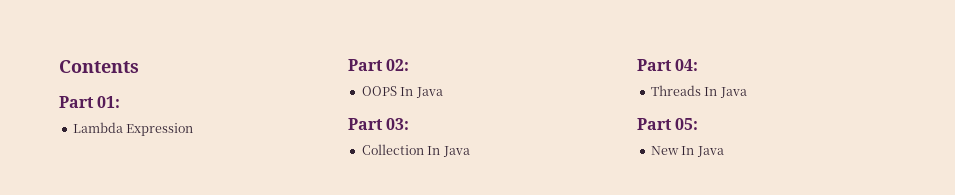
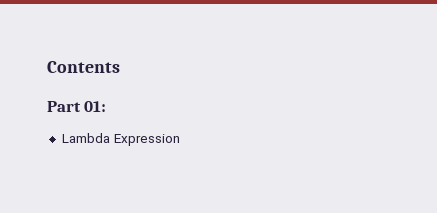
- Part 02:
- OOPS In Java
- Part 03:
- Collection In Java
- Part 04:
- Threads In Java
- Part 05:
- New In Java

